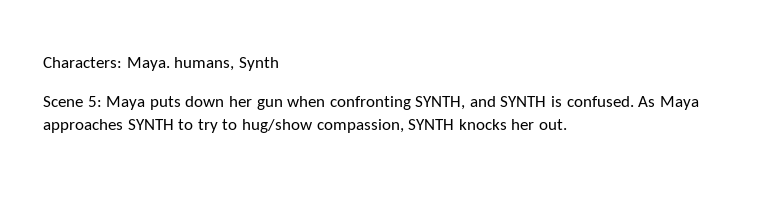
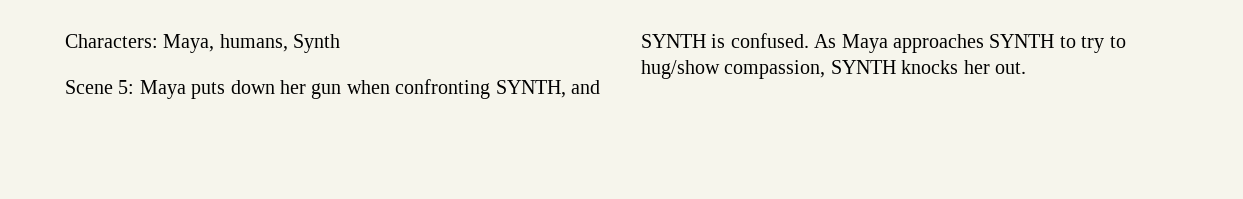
- Characters: Maya. humans, Synth
+ Characters: Maya, humans, Synth

